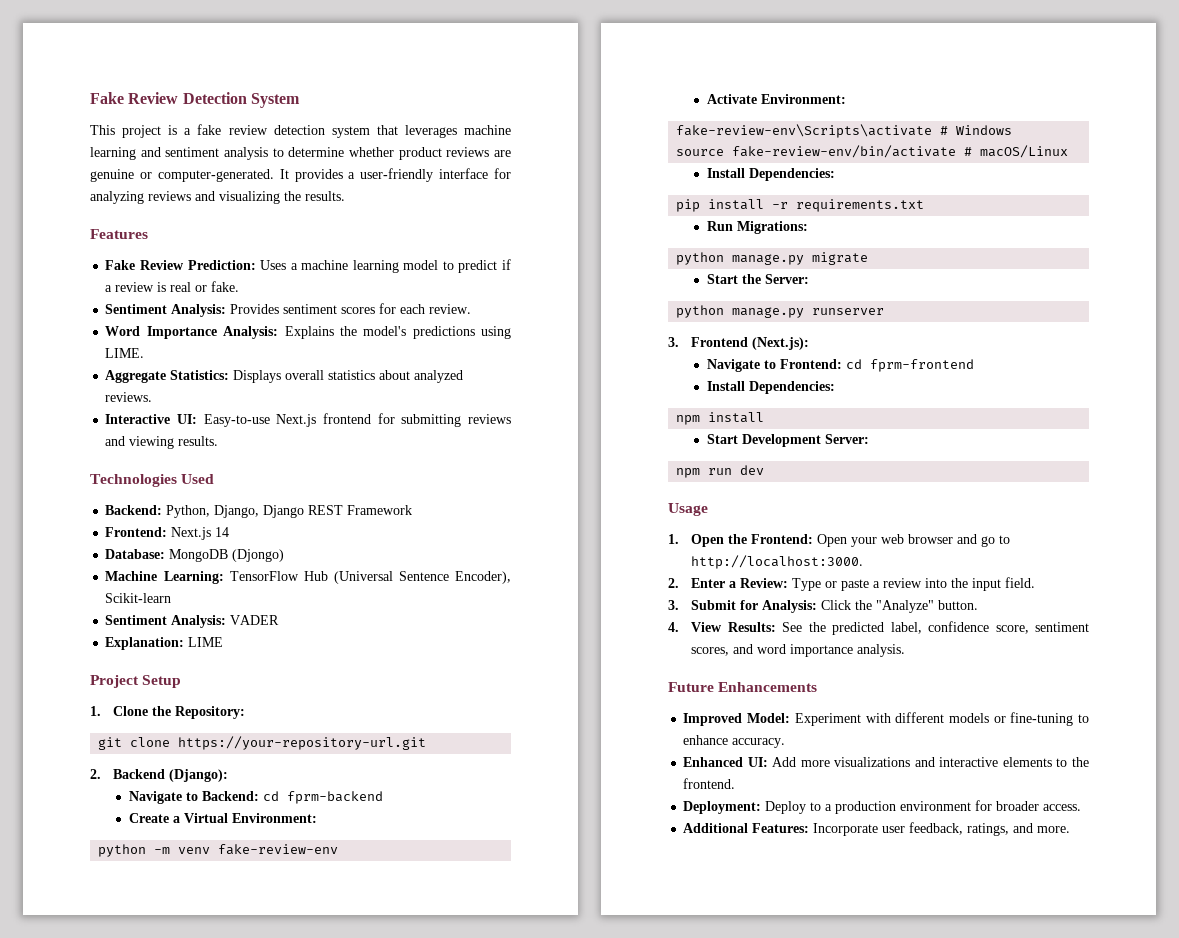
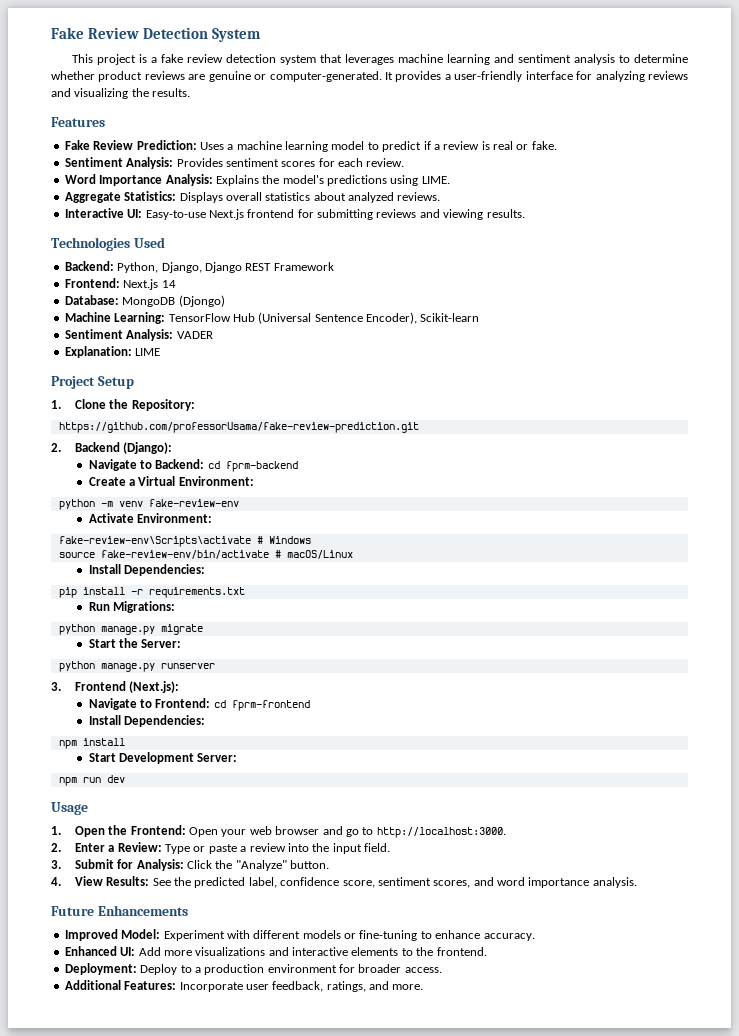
- git clone https://your-repository-url.git
+ https://github.com/professorUsama/fake-review-prediction.git

